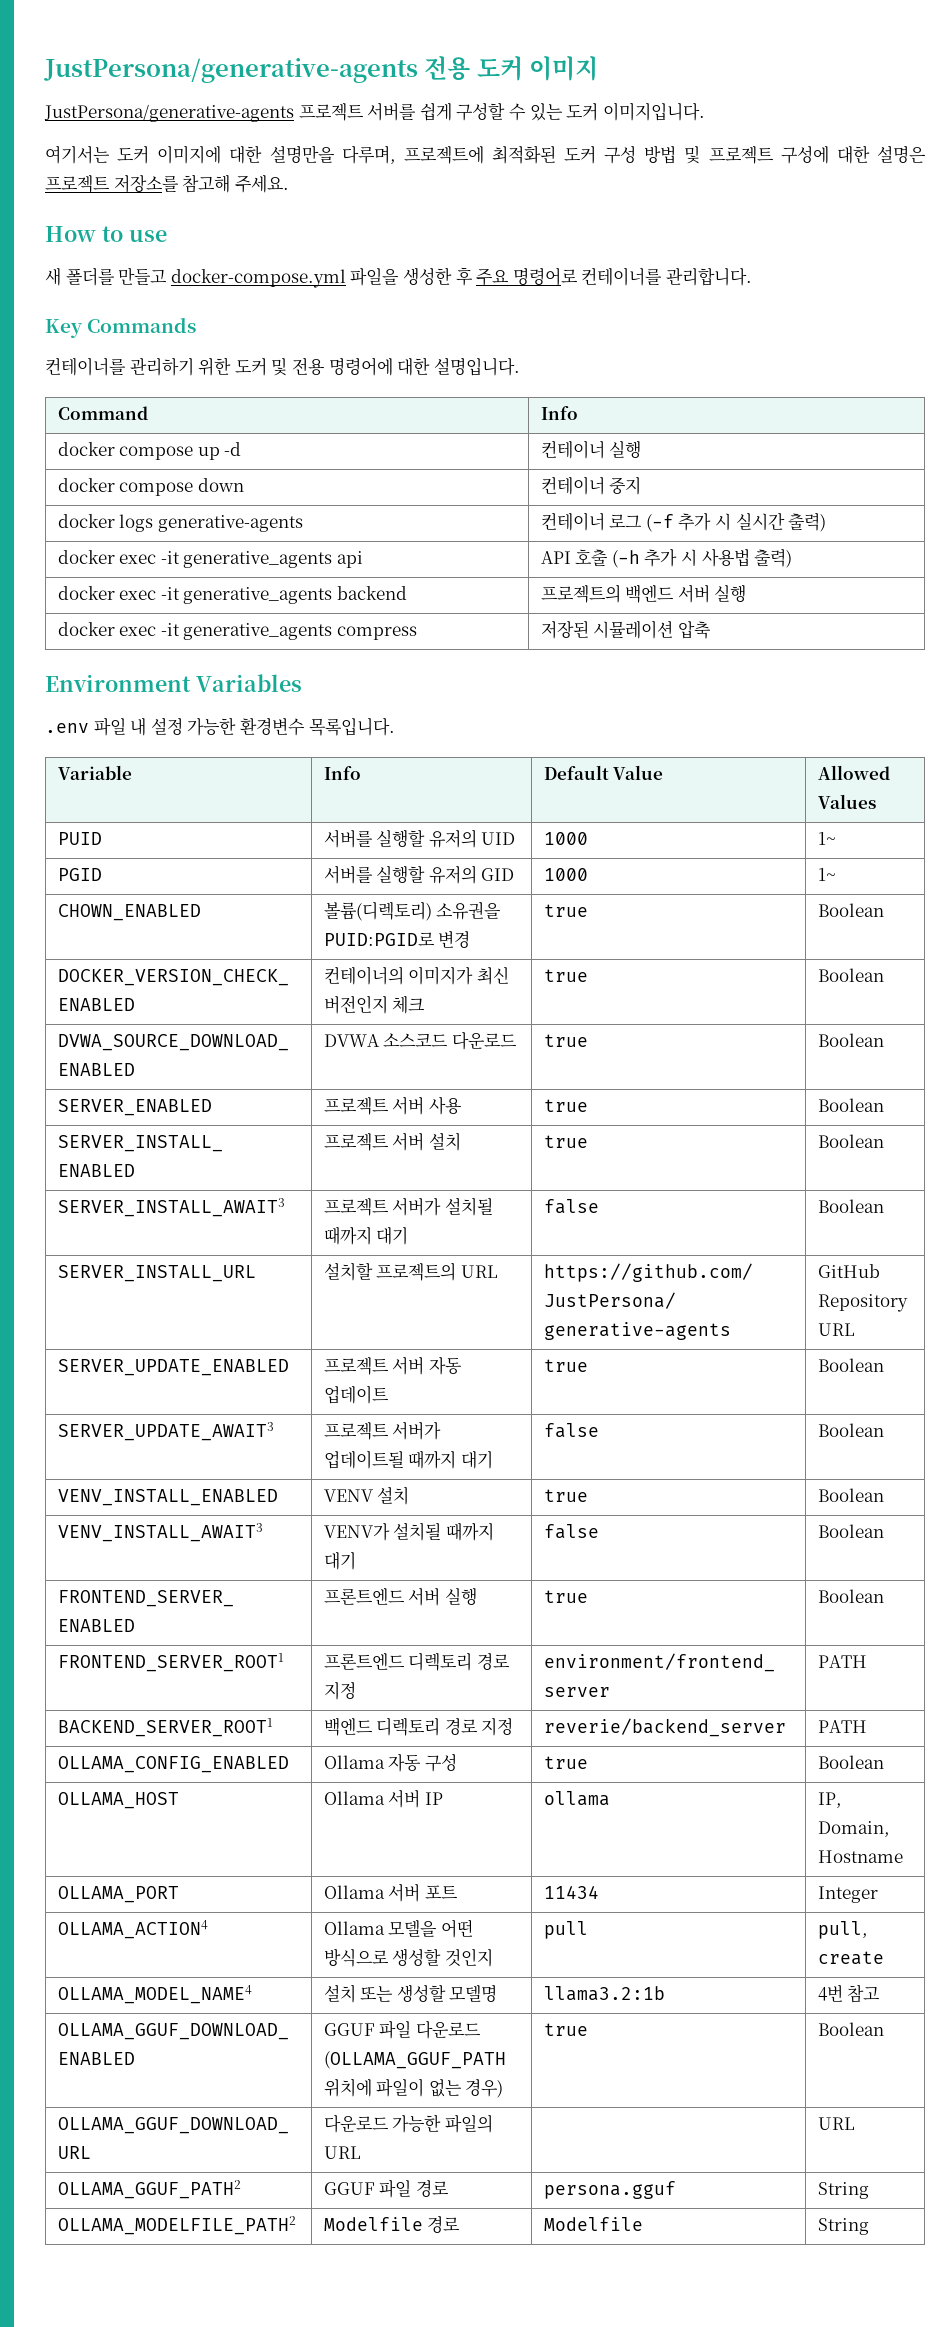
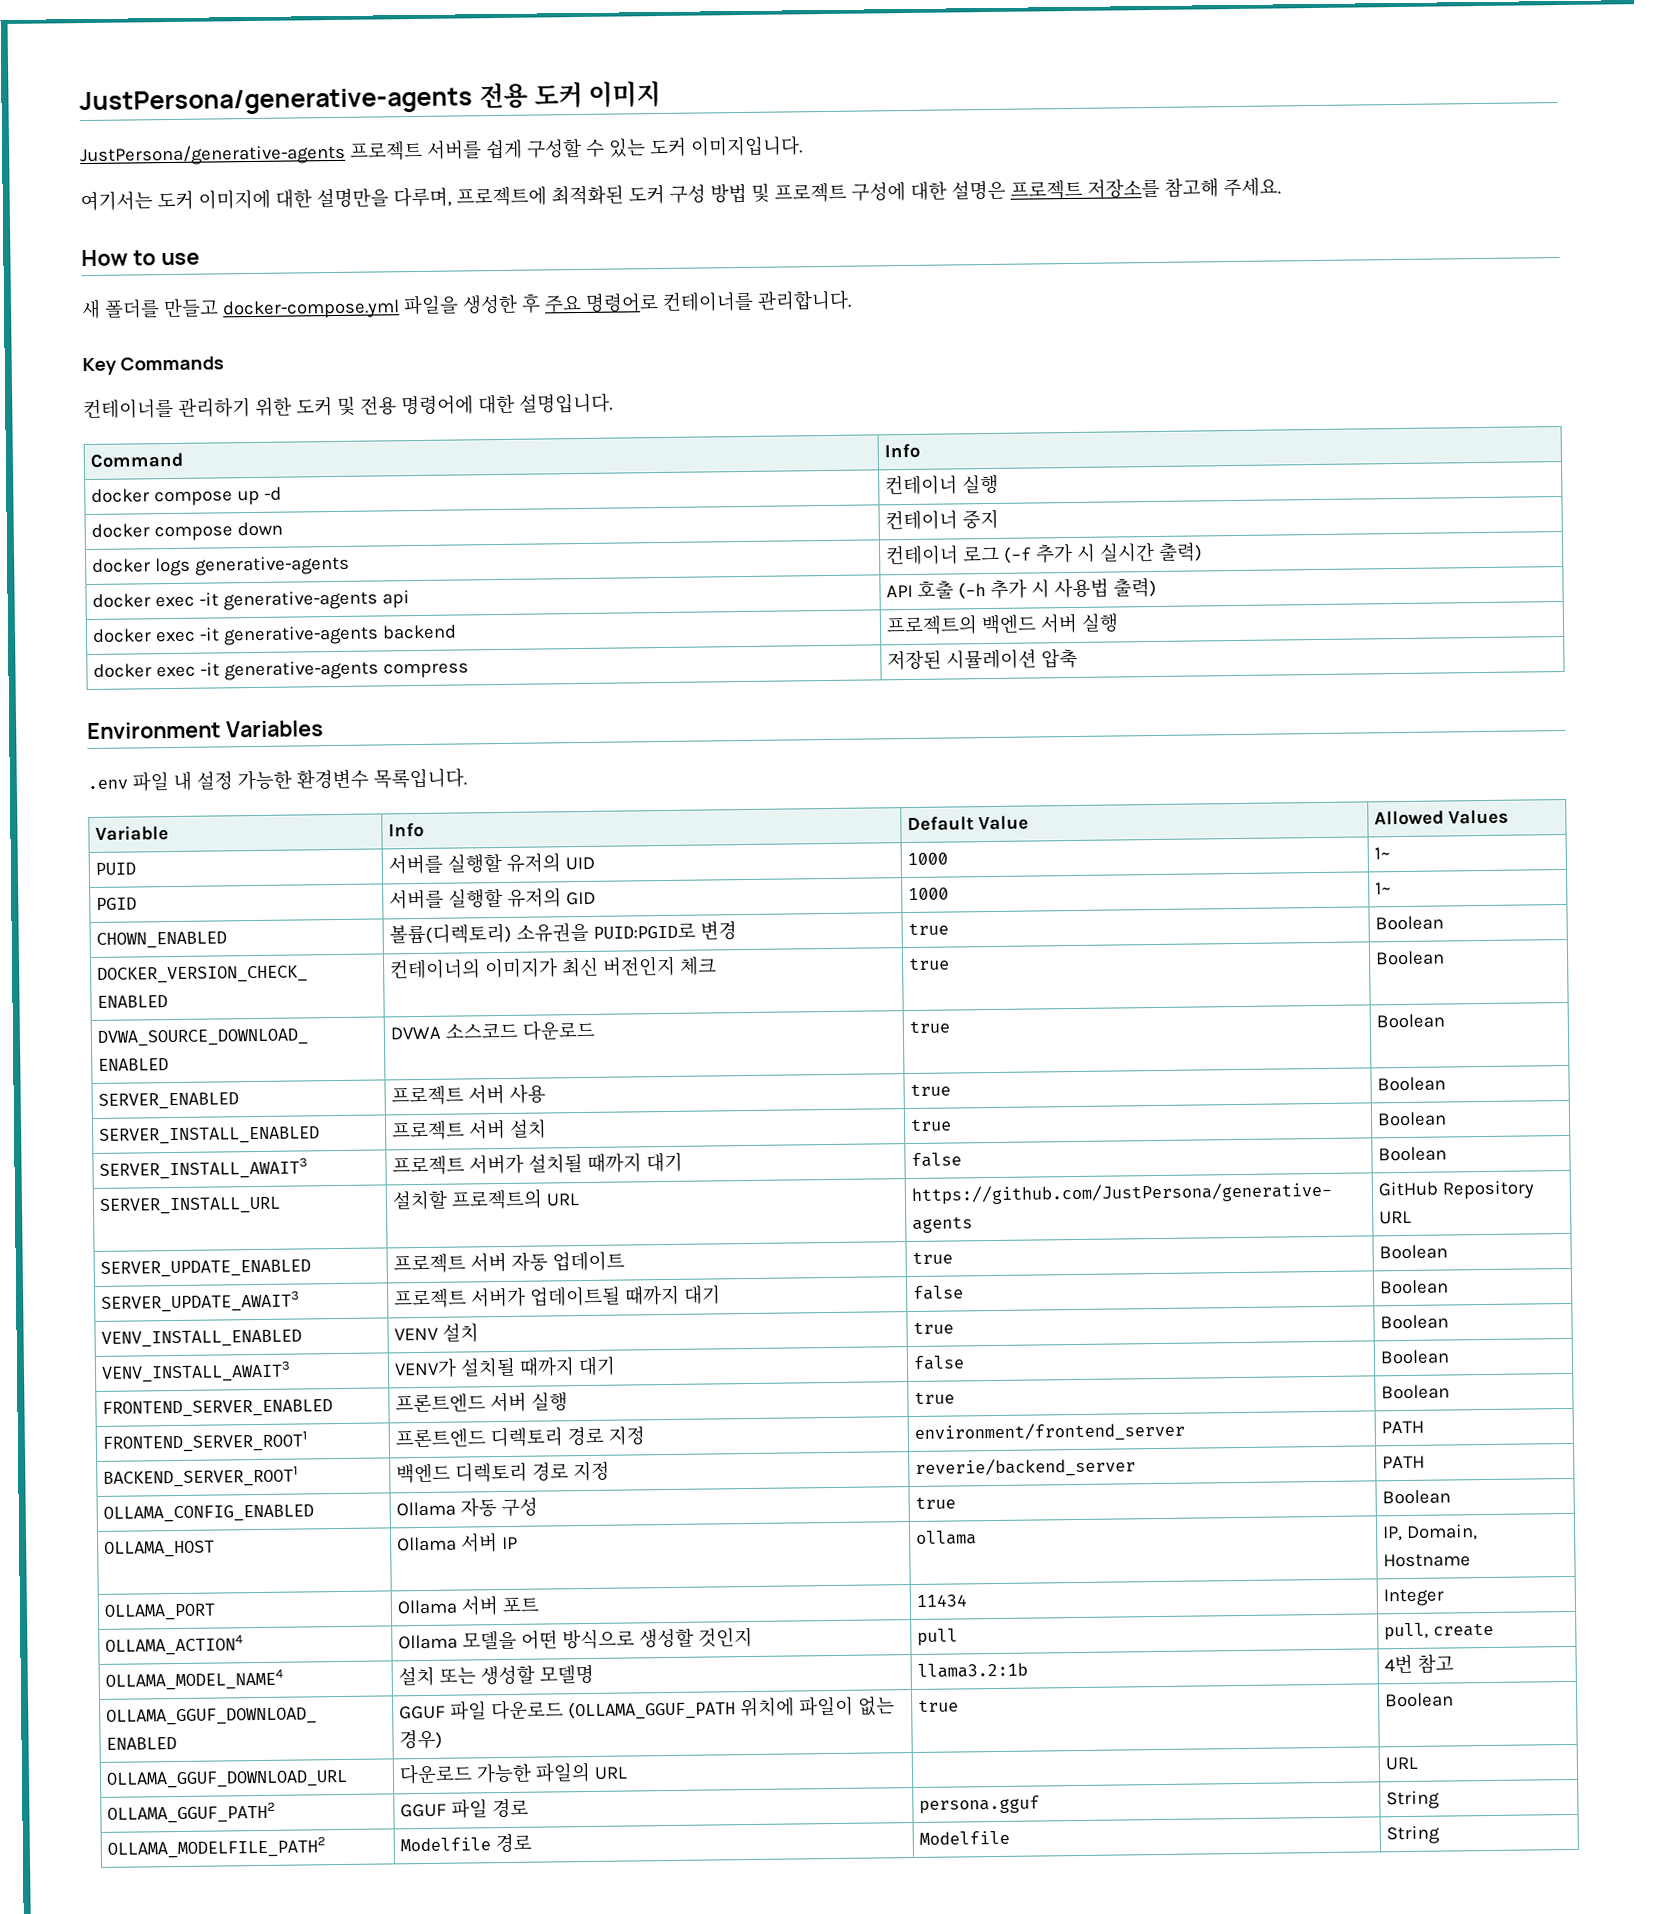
- docker exec -it generative_agents api | API 호출 (-h 추가 시 사용법 출력)
+ docker exec -it generative-agents api | API 호출 (-h 추가 시 사용법 출력)
- docker exec -it generative_agents backend | 프로젝트의 백엔드 서버 실행
+ docker exec -it generative-agents backend | 프로젝트의 백엔드 서버 실행
- docker exec -it generative_agents compress | 저장된 시뮬레이션 압축
+ docker exec -it generative-agents compress | 저장된 시뮬레이션 압축

